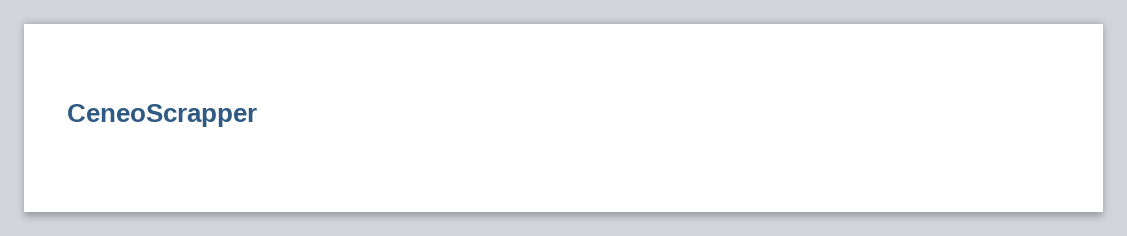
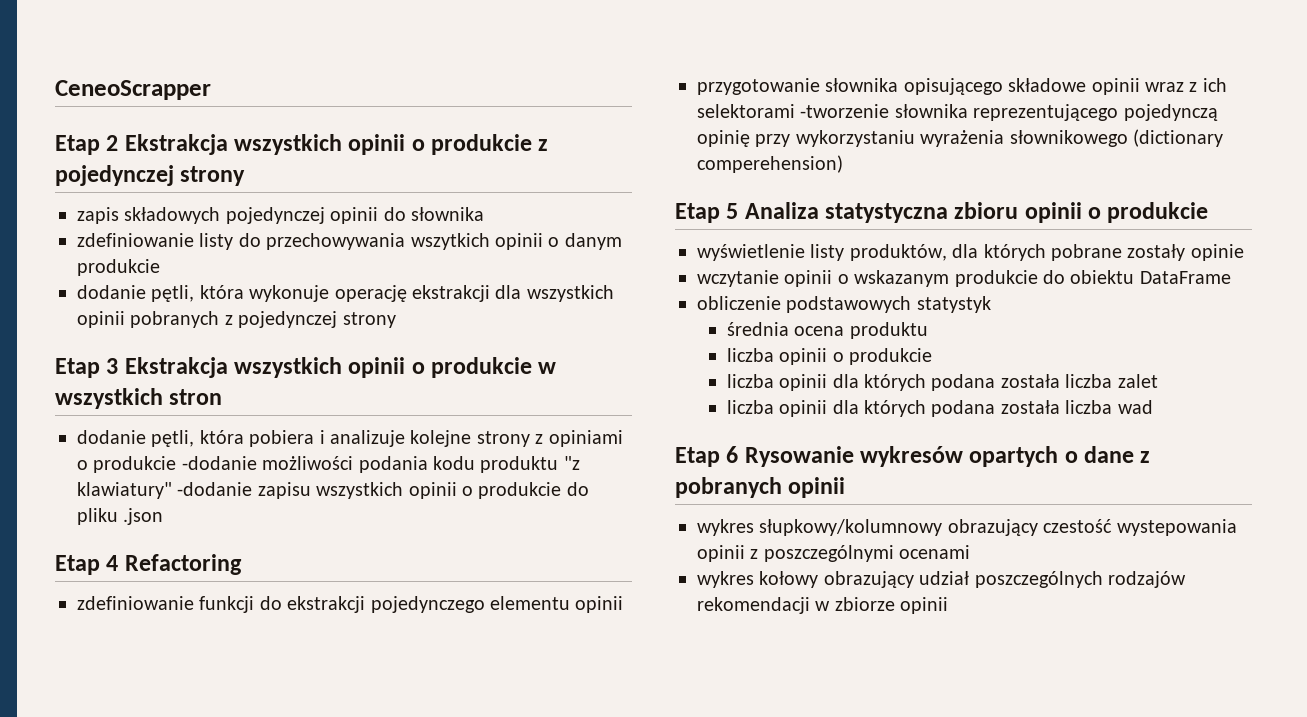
+ Etap 2 Ekstrakcja wszystkich opinii o produkcie z pojedynczej strony
+ zapis składowych pojedynczej opinii do słownika
+ zdefiniowanie listy do przechowywania wszytkich opinii o danym produkcie
+ dodanie pętli, która wykonuje operację ekstrakcji dla wszystkich opinii pobranych z pojedynczej strony
+ Etap 3 Ekstrakcja wszystkich opinii o produkcie w wszystkich stron
+ dodanie pętli, która pobiera i analizuje kolejne strony z opiniami o produkcie -dodanie możliwości podania kodu produktu "z klawiatury" -dodanie zapisu wszystkich opinii o produkcie do pliku .json
+ Etap 4 Refactoring
+ zdefiniowanie funkcji do ekstrakcji pojedynczego elementu opinii
+ przygotowanie słownika opisującego składowe opinii wraz z ich selektorami -tworzenie słownika reprezentującego pojedynczą opinię przy wykorzystaniu wyrażenia słownikowego (dictionary comperehension)
+ Etap 5 Analiza statystyczna zbioru opinii o produkcie
+ wyświetlenie listy produktów, dla których pobrane zostały opinie
+ wczytanie opinii o wskazanym produkcie do obiektu DataFrame
+ obliczenie podstawowych statystyk
+ średnia ocena produktu
+ liczba opinii o produkcie
+ liczba opinii dla których podana została liczba zalet
+ liczba opinii dla których podana została liczba wad
+ Etap 6 Rysowanie wykresów opartych o dane z pobranych opinii
+ wykres słupkowy/kolumnowy obrazujący czestość wystepowania opinii z poszczególnymi ocenami
+ wykres kołowy obrazujący udział poszczególnych rodzajów rekomendacji w zbiorze opinii

